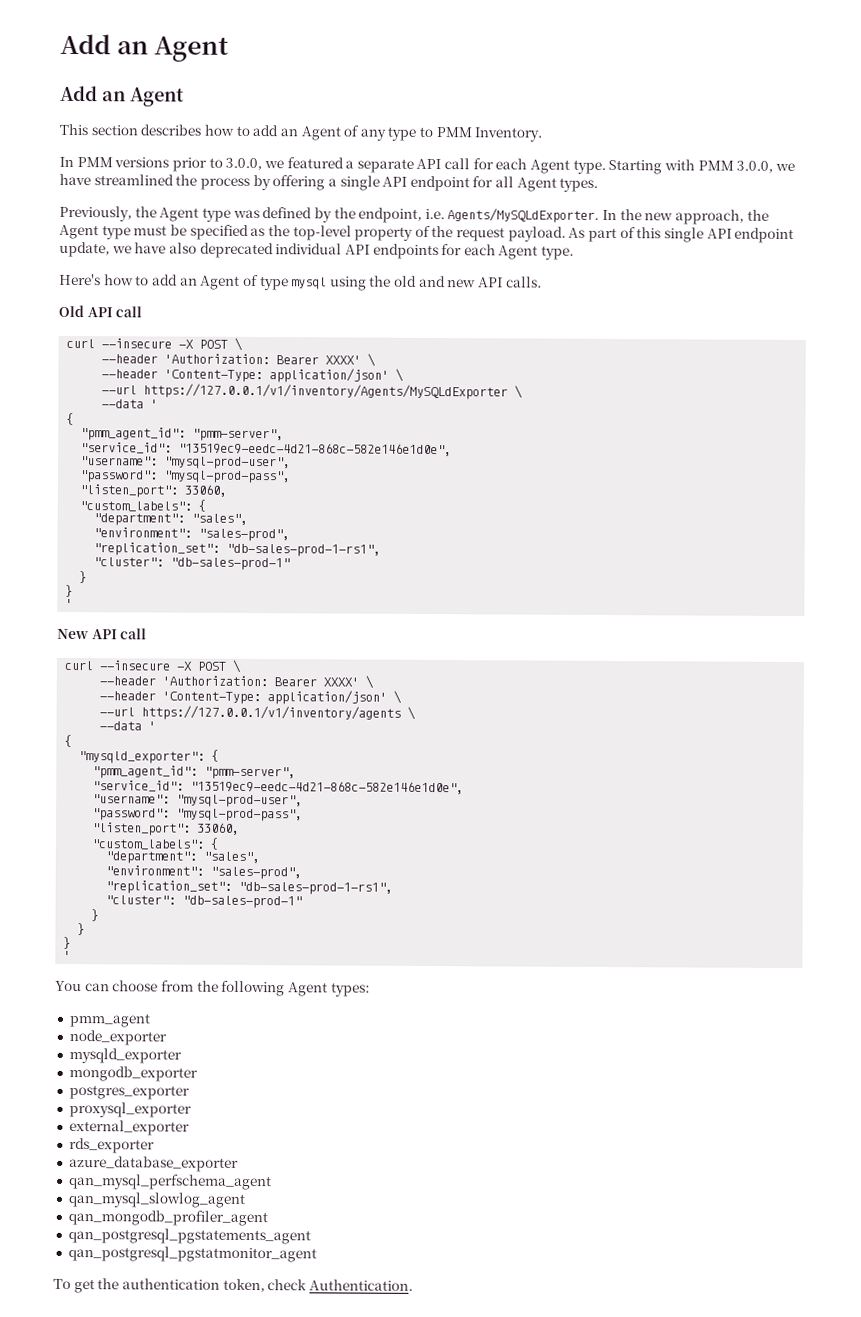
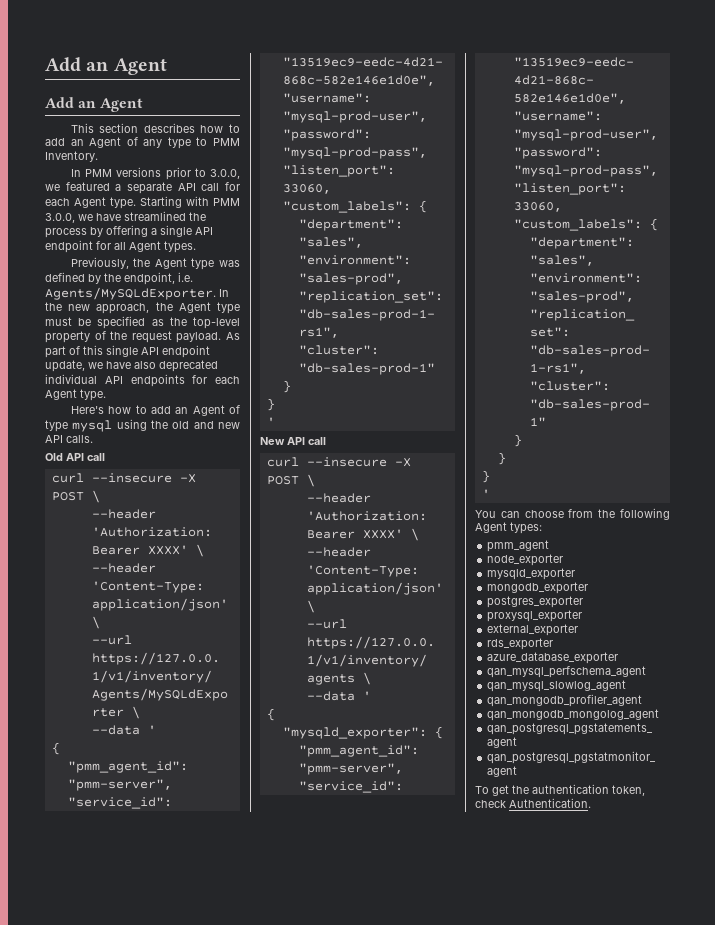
+ qan_mongodb_mongolog_agent

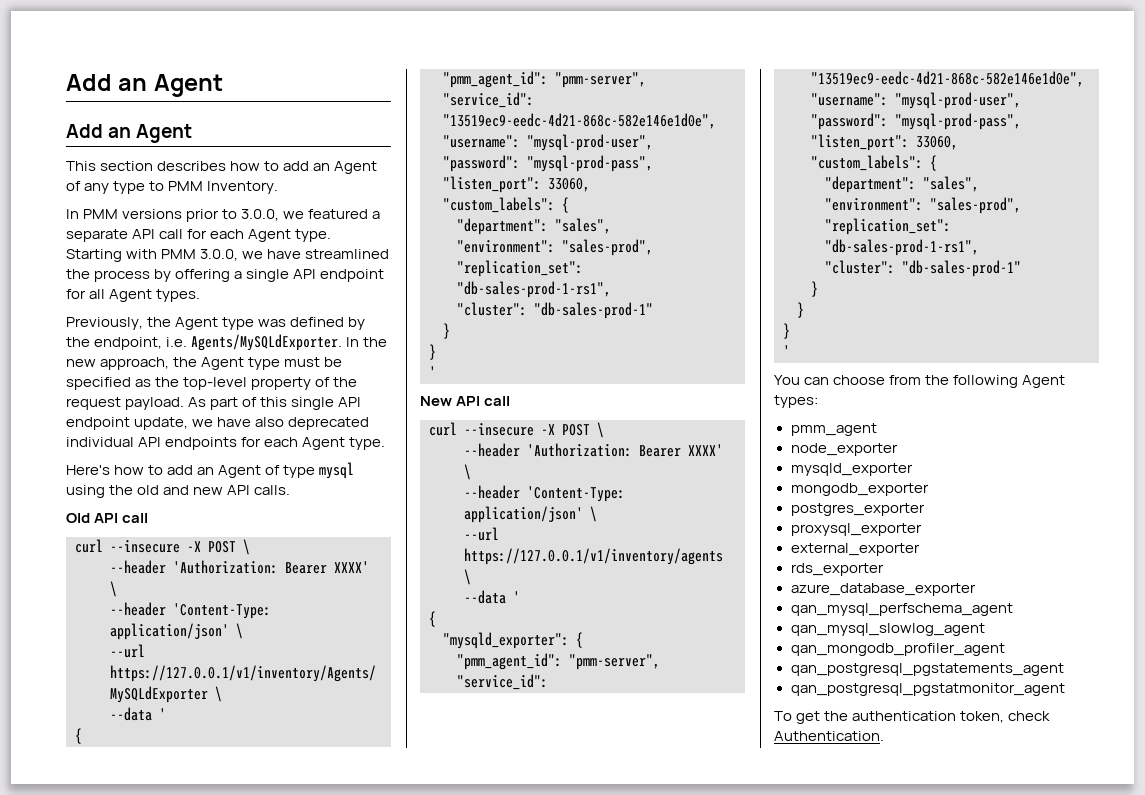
- qan_mongodb_mongolog_agent

